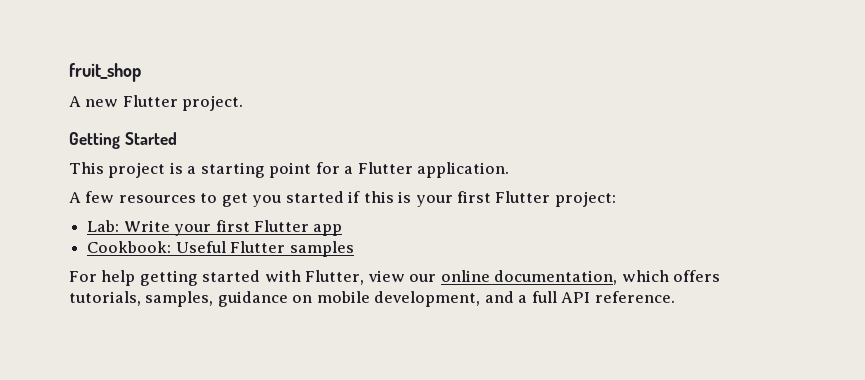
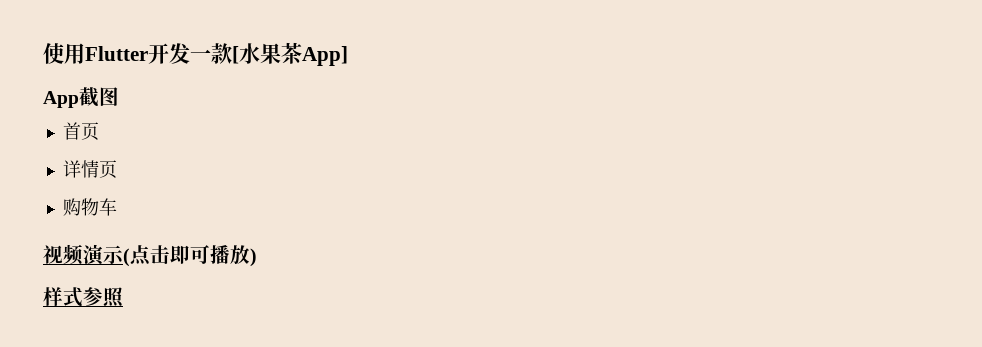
- fruit_shop
- A new Flutter project.
- Getting Started
- This project is a starting point for a Flutter application.
- A few resources to get you started if this is your first Flutter project:
- Lab: Write your first Flutter app
- Cookbook: Useful Flutter samples
- For help getting started with Flutter, view our online documentation, which offers tutorials, samples, guidance on mobile development, and a full API reference.
+ 使用Flutter开发一款[水果茶App]
+ App截图
+ 首页
+ 详情页
+ 购物车
+ 视频演示(点击即可播放)
+ 样式参照

